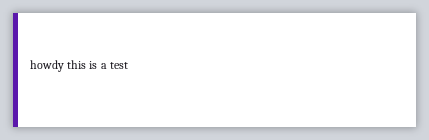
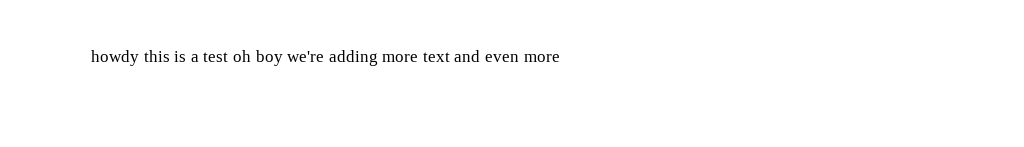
- howdy this is a test
+ howdy this is a test oh boy we're adding more text and even more

